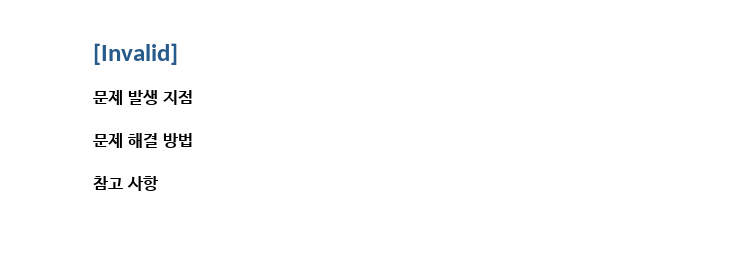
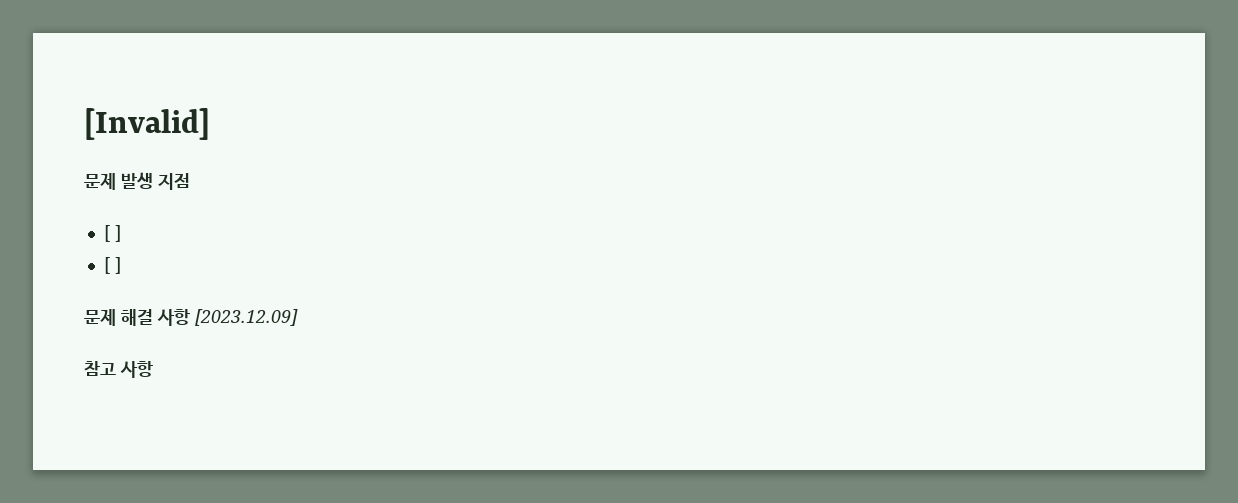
  문제 발생 지점
+ [ ]
+ [ ]
- 문제 해결 방법
+ 문제 해결 사항 [2023.12.09]

